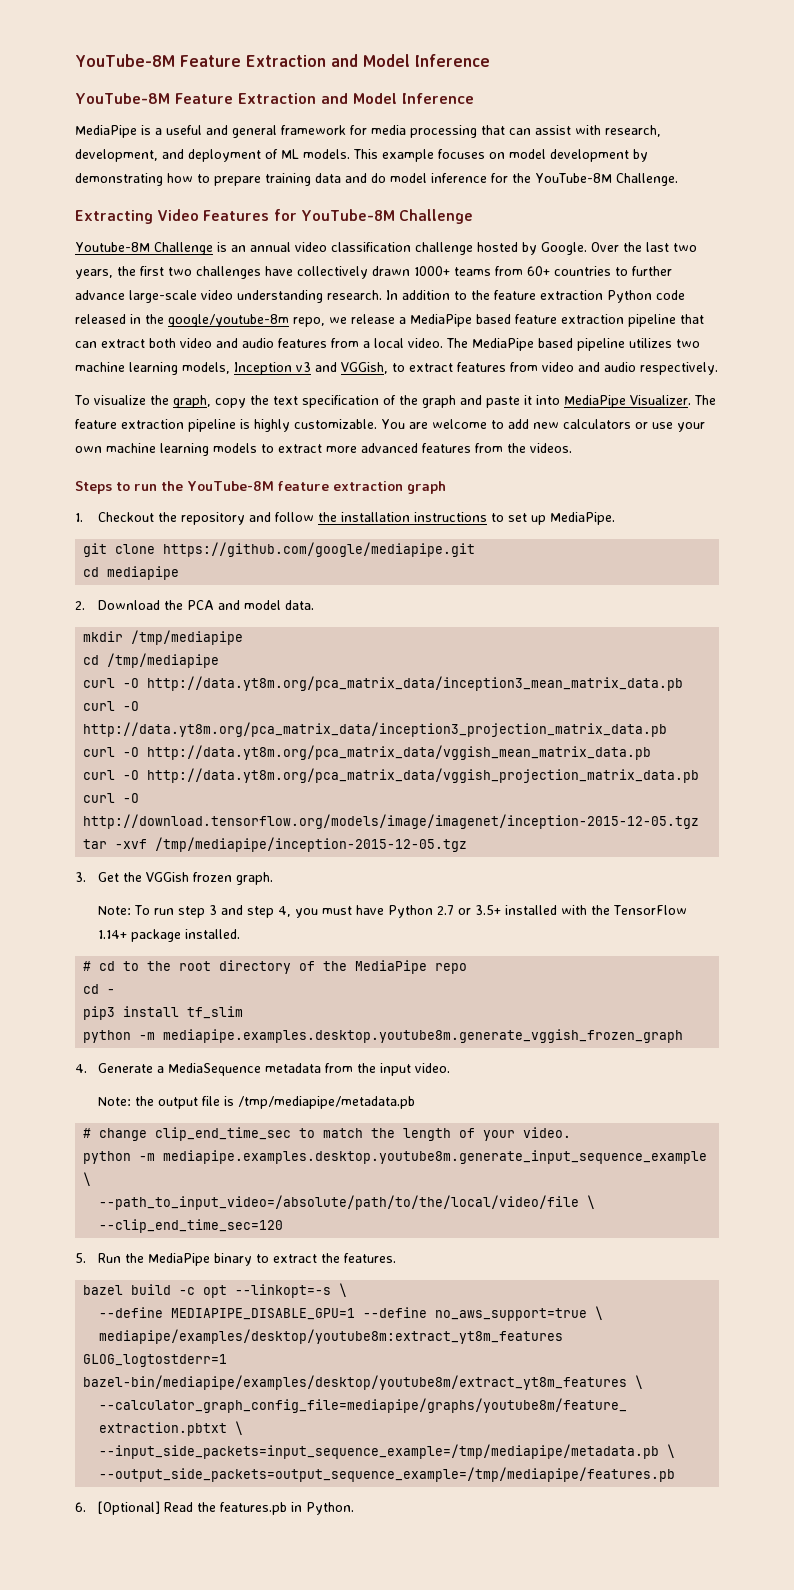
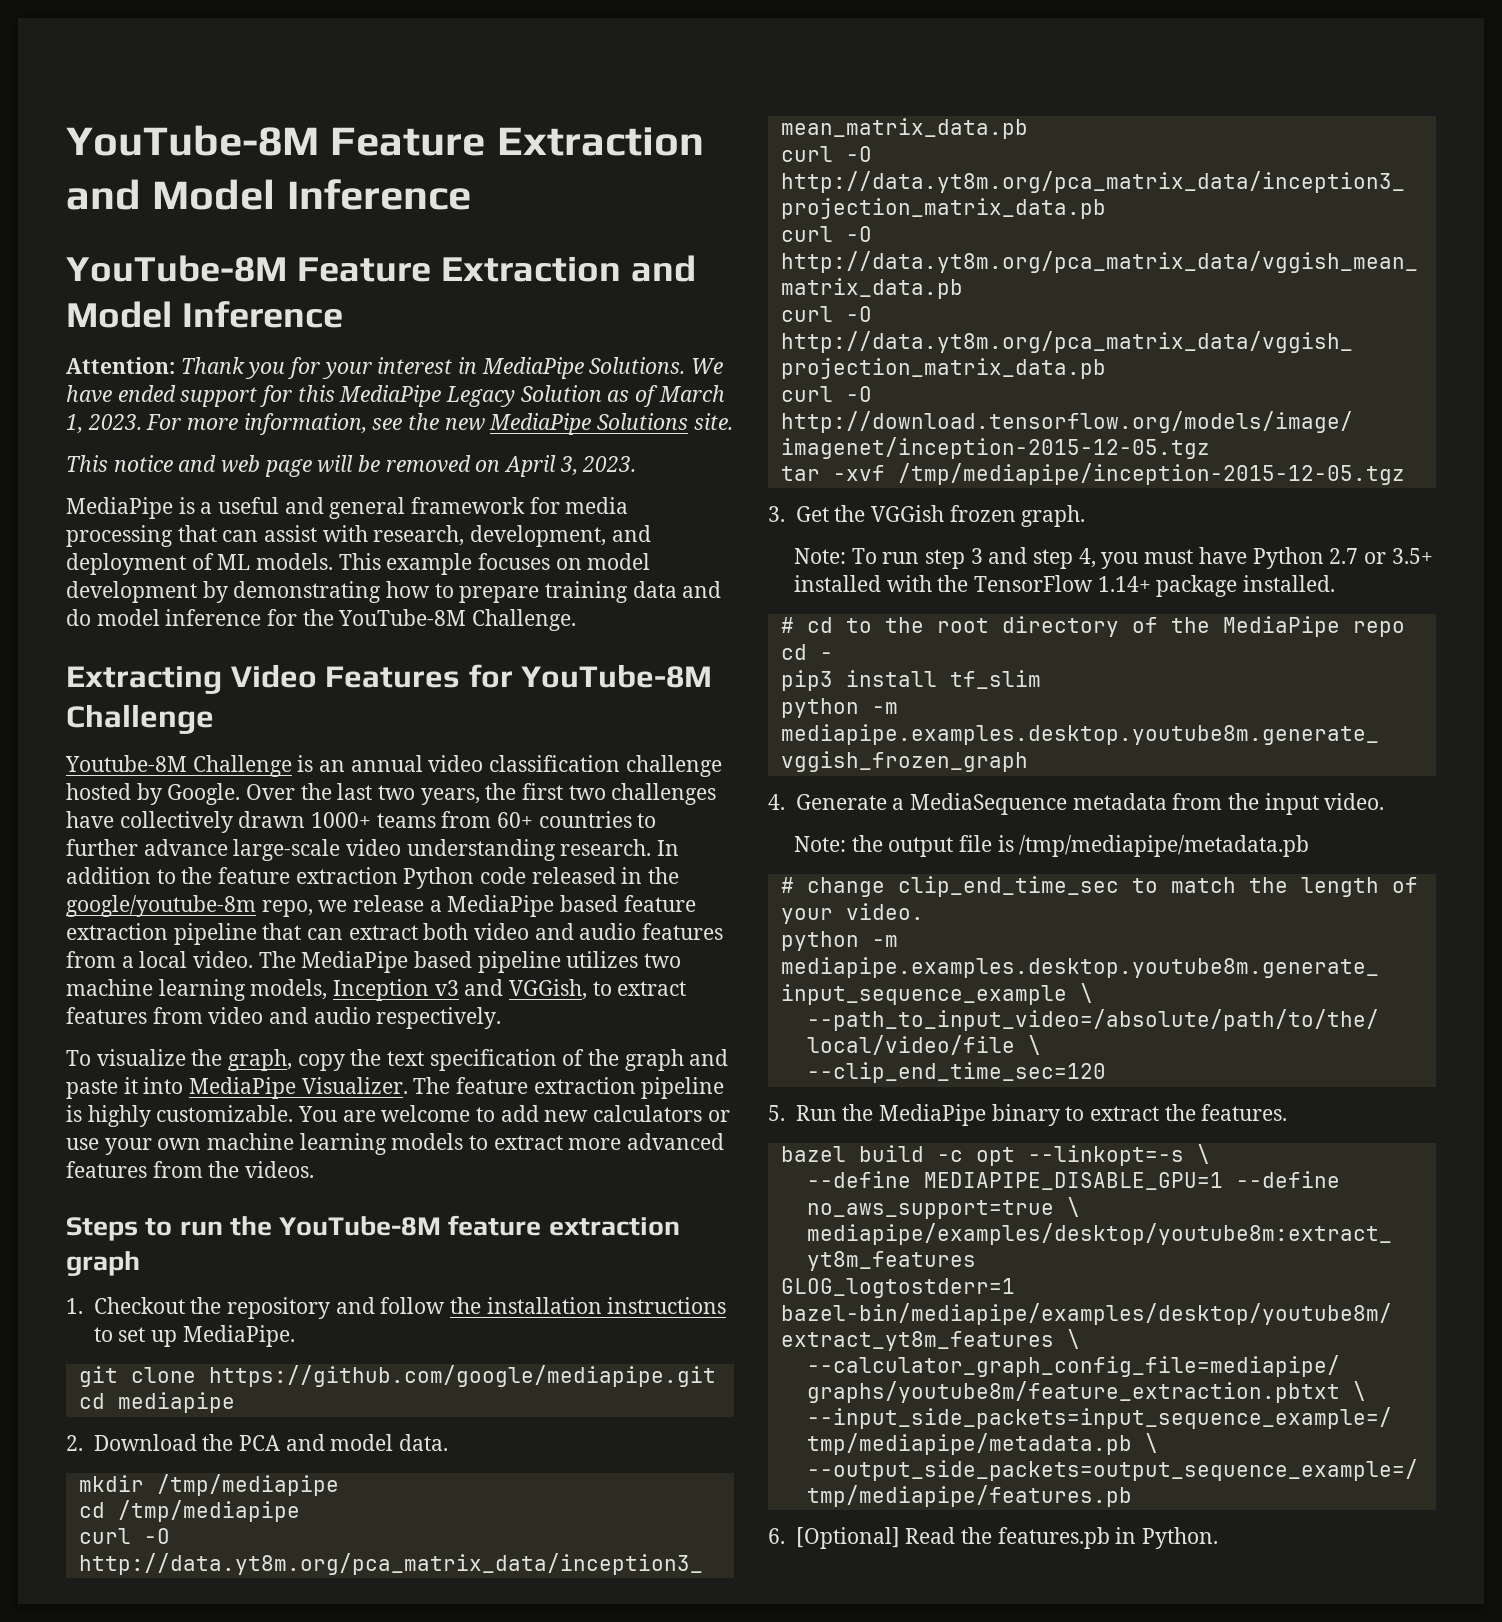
+ Attention: Thank you for your interest in MediaPipe Solutions. We have ended support for this MediaPipe Legacy Solution as of March 1, 2023. For more information, see the new MediaPipe Solutions site.
+ This notice and web page will be removed on April 3, 2023.

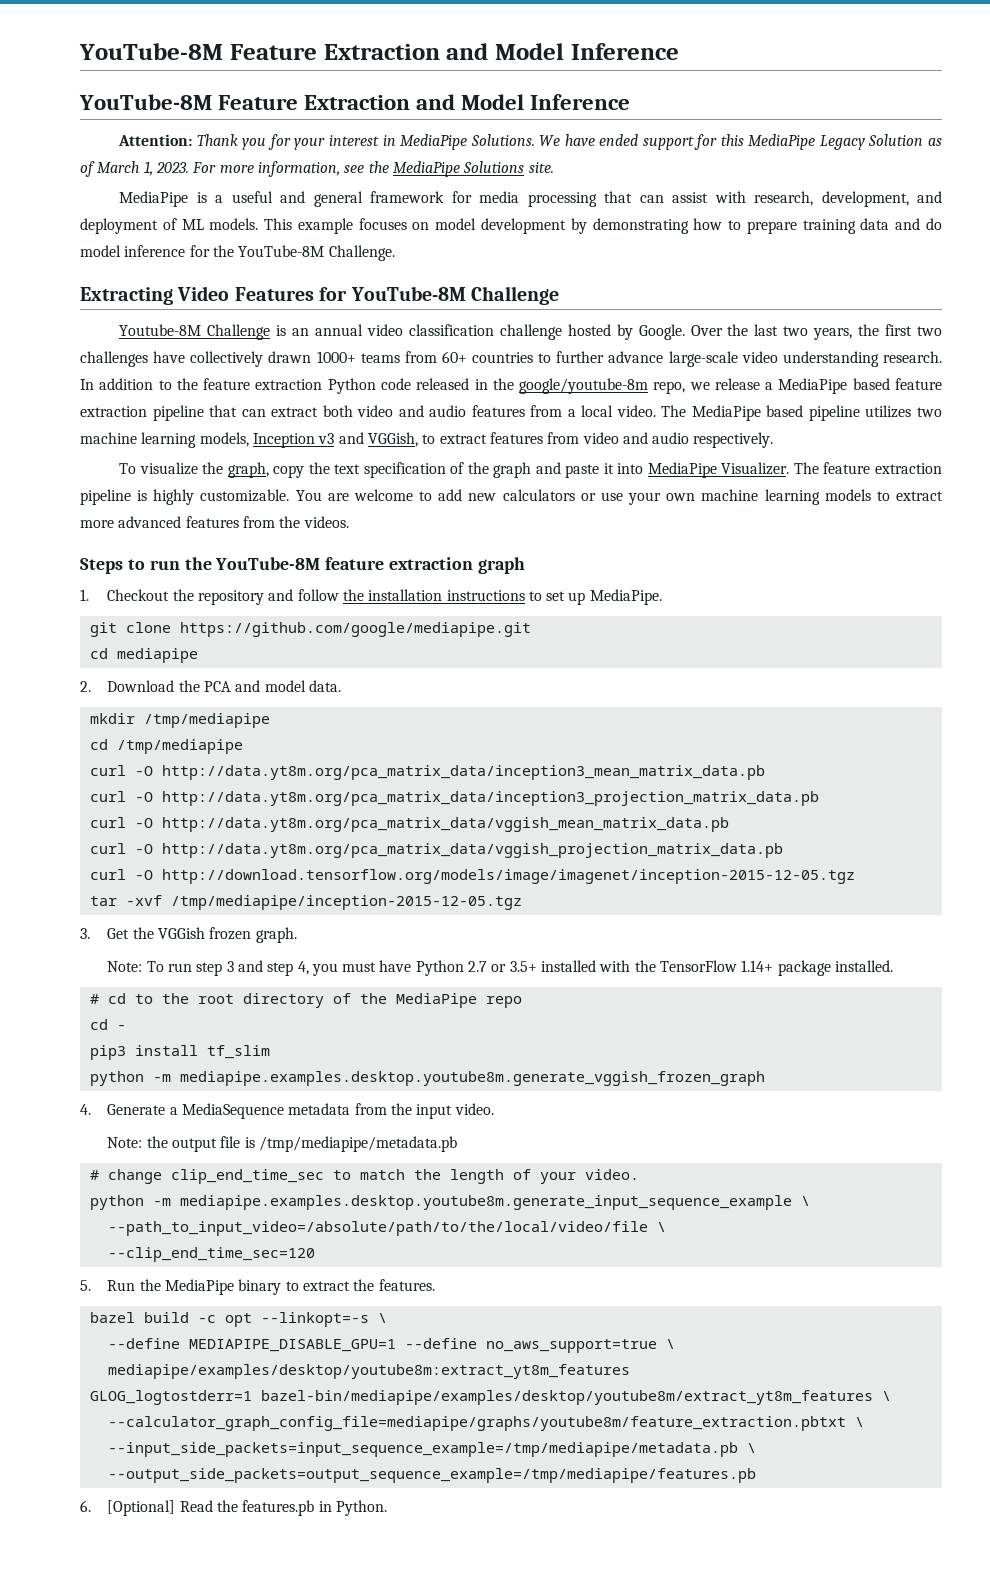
- For more information, see the new MediaPipe Solutions site.
+ For more information, see the MediaPipe Solutions site.
- This notice and web page will be removed on April 3, 2023.

